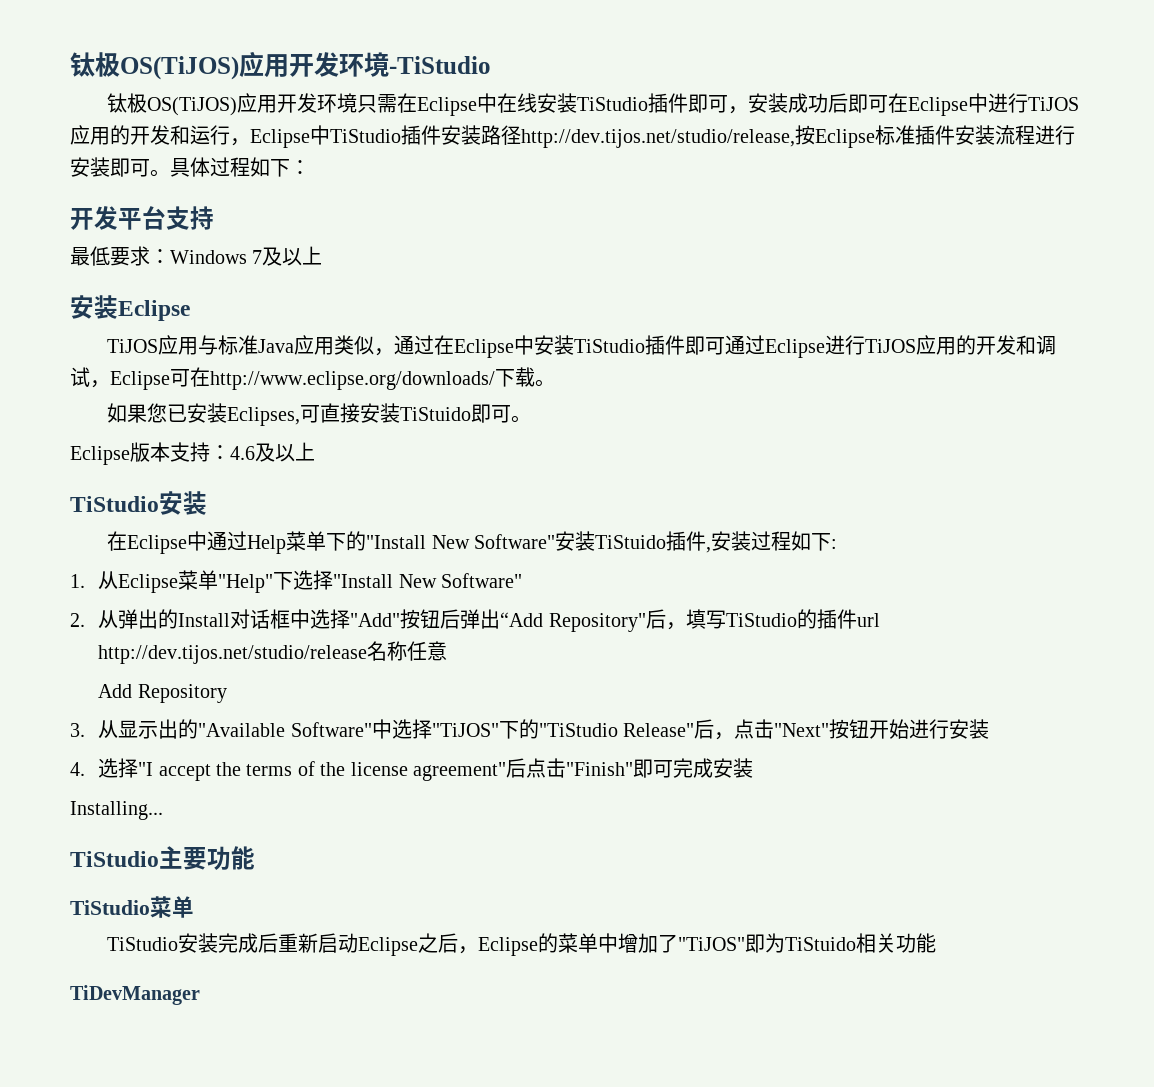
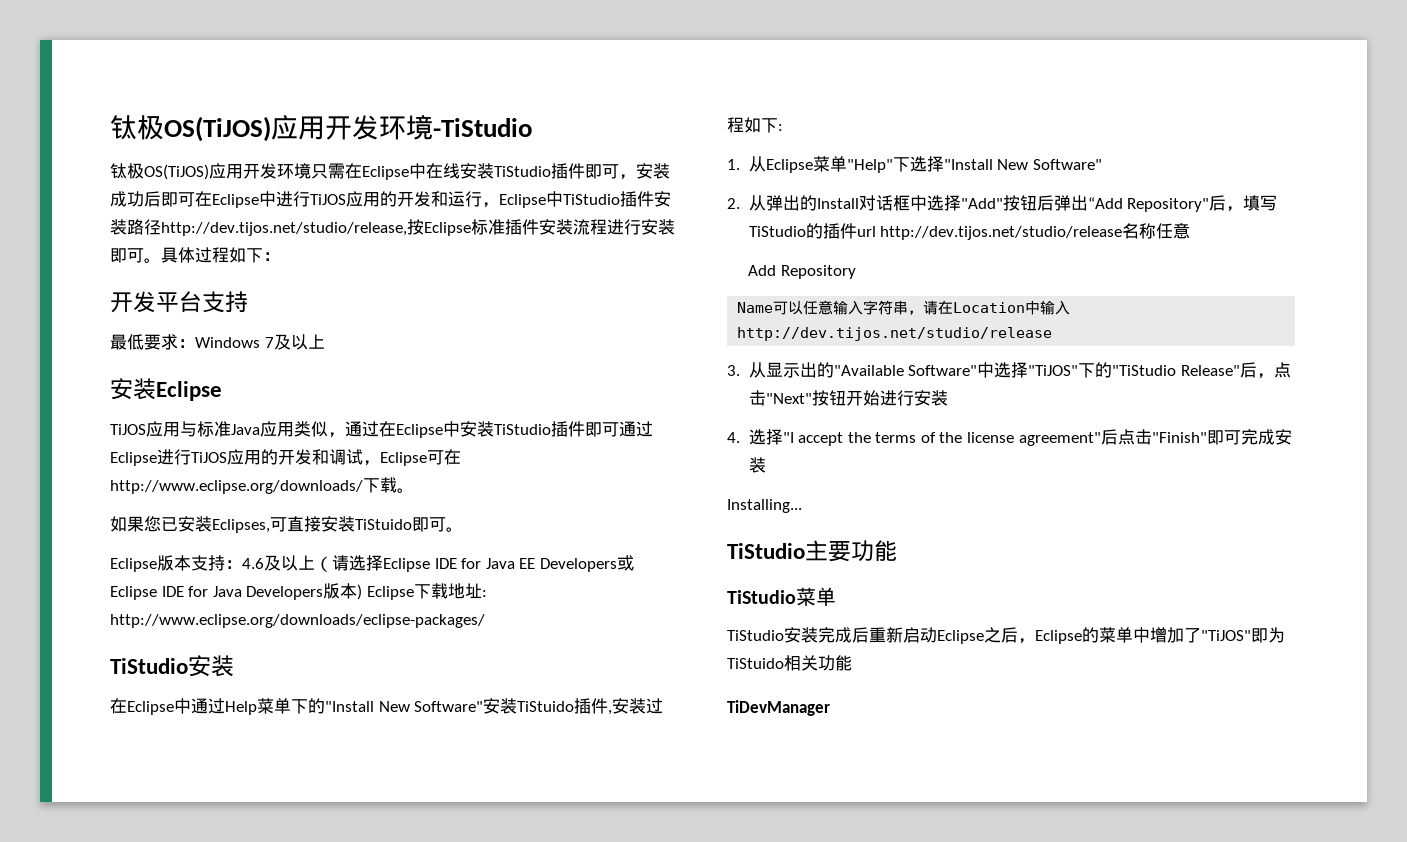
- Eclipse版本支持：4.6及以上
+ Eclipse版本支持：4.6及以上（请选择Eclipse IDE for Java EE Developers或Eclipse IDE for Java Developers版本) Eclipse下载地址: http://www.eclipse.org/downloads/eclipse-packages/
+ Name可以任意输入字符串，请在Location中输入http://dev.tijos.net/studio/release

